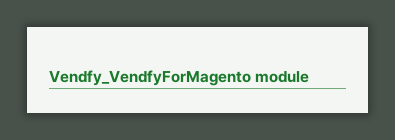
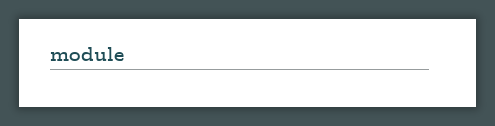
- Vendfy_VendfyForMagento module
+ module

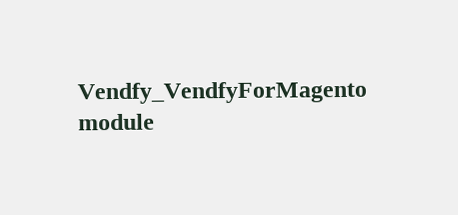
- module
+ Vendfy_VendfyForMagento module

